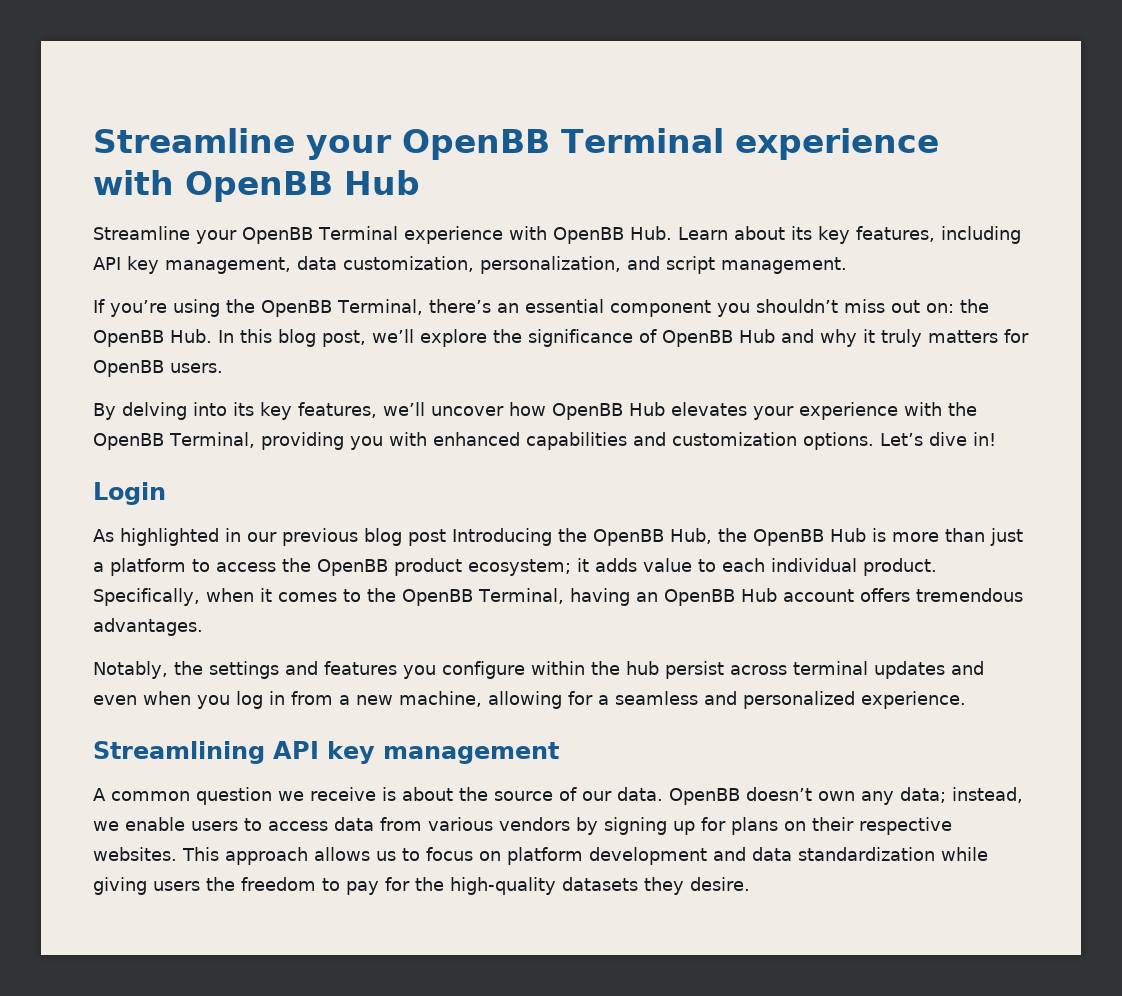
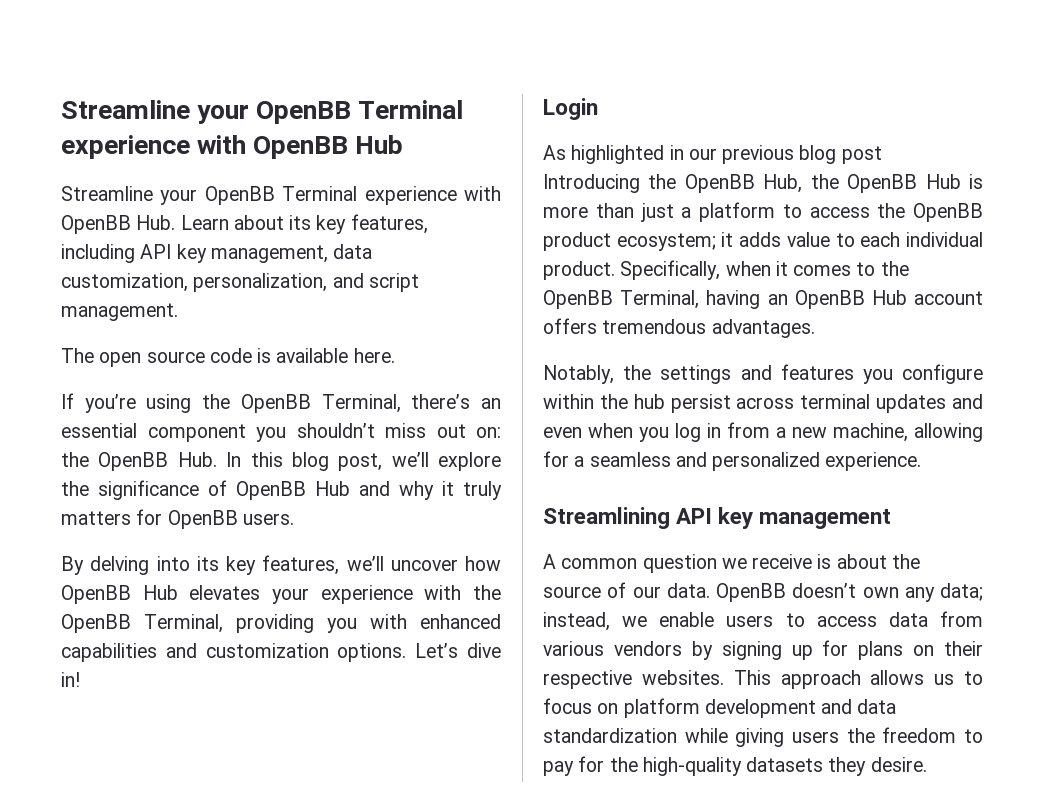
+ The open source code is available here.

